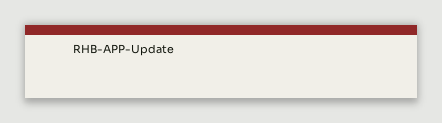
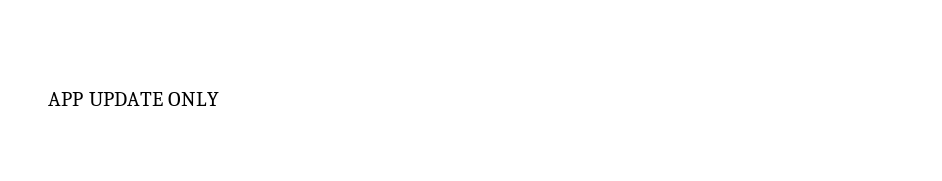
- RHB-APP-Update
+ APP UPDATE ONLY

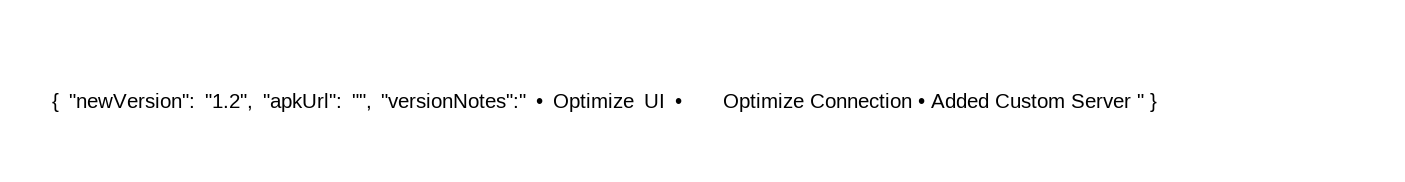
- APP UPDATE ONLY
+ { "newVersion": "1.2", "apkUrl": "", "versionNotes":" • Optimize UI • Optimize Connection • Added Custom Server " }

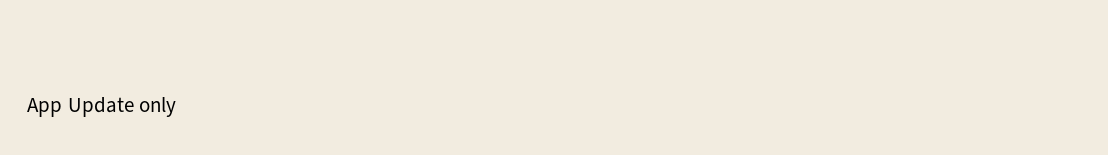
- { "newVersion": "1.2", "apkUrl": "", "versionNotes":" • Optimize UI • Optimize Connection • Added Custom Server " }
+ App Update only

